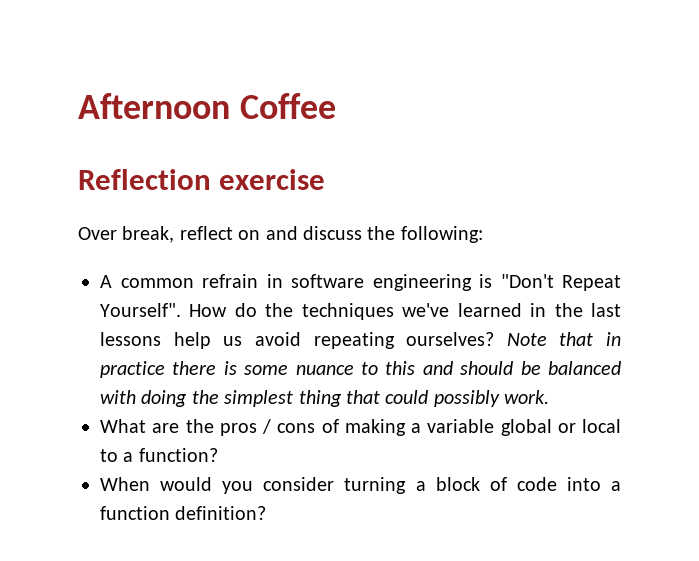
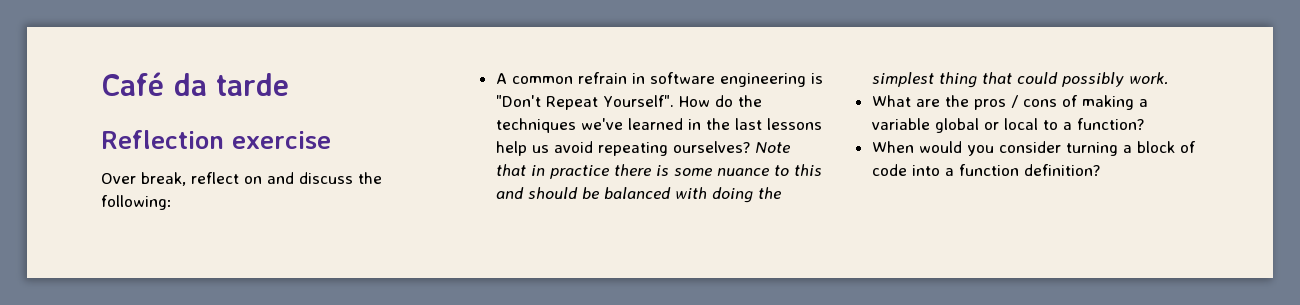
- Afternoon Coffee
+ Café da tarde

